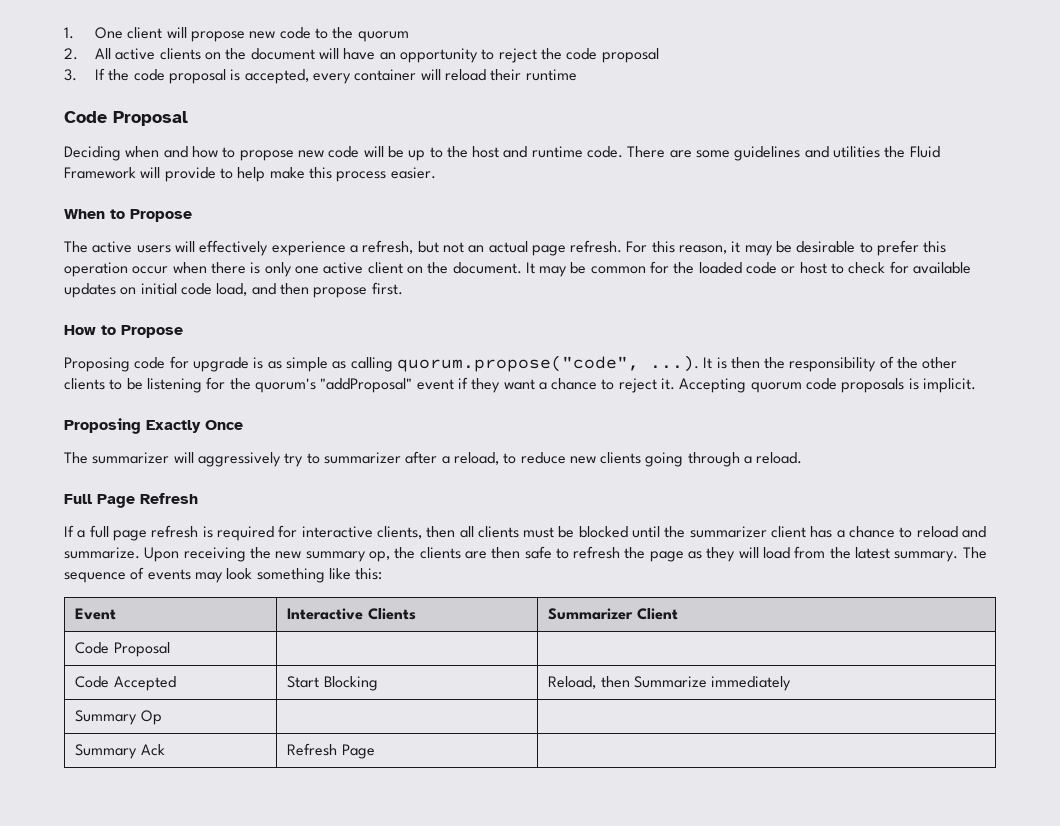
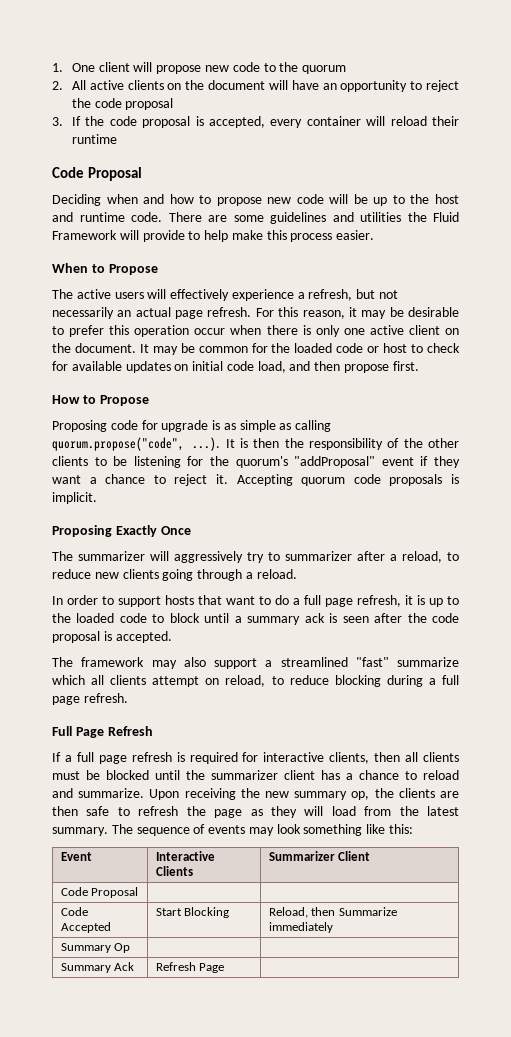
- The active users will effectively experience a refresh, but not an actual page refresh.
+ The active users will effectively experience a refresh, but not necessarily an actual page refresh.
+ In order to support hosts that want to do a full page refresh, it is up to the loaded code to block until a summary ack is seen after the code proposal is accepted.
+ The framework may also support a streamlined "fast" summarize which all clients attempt on reload, to reduce blocking during a full page refresh.

